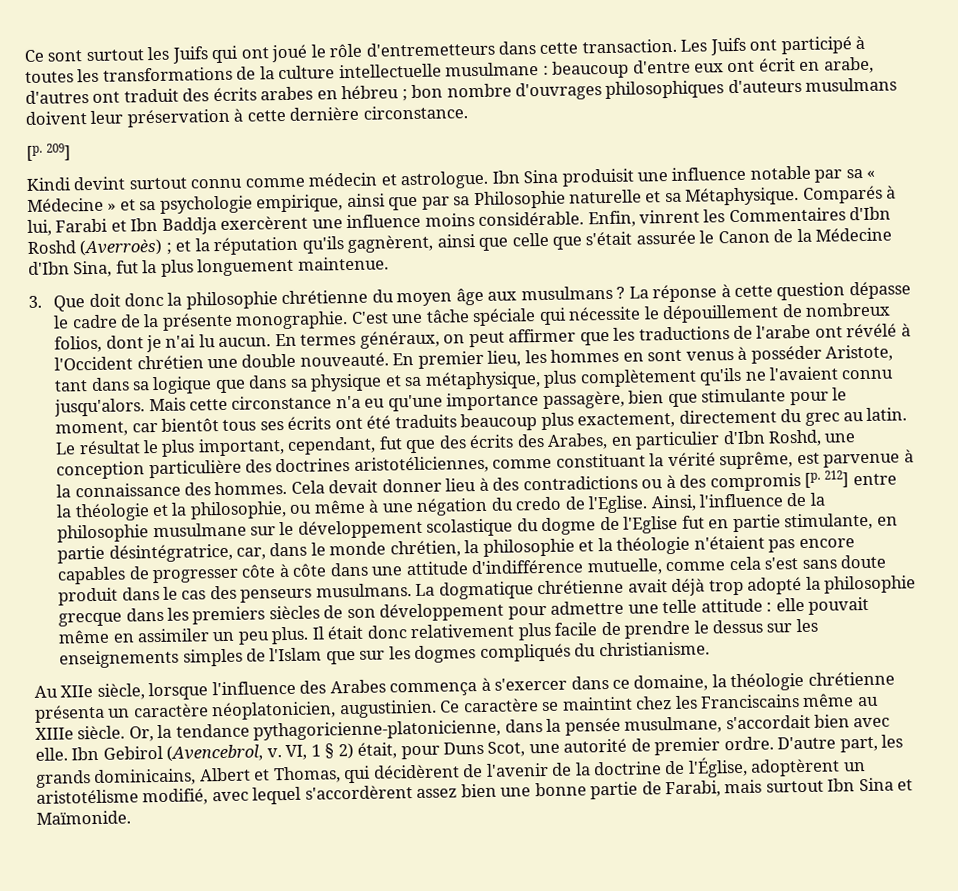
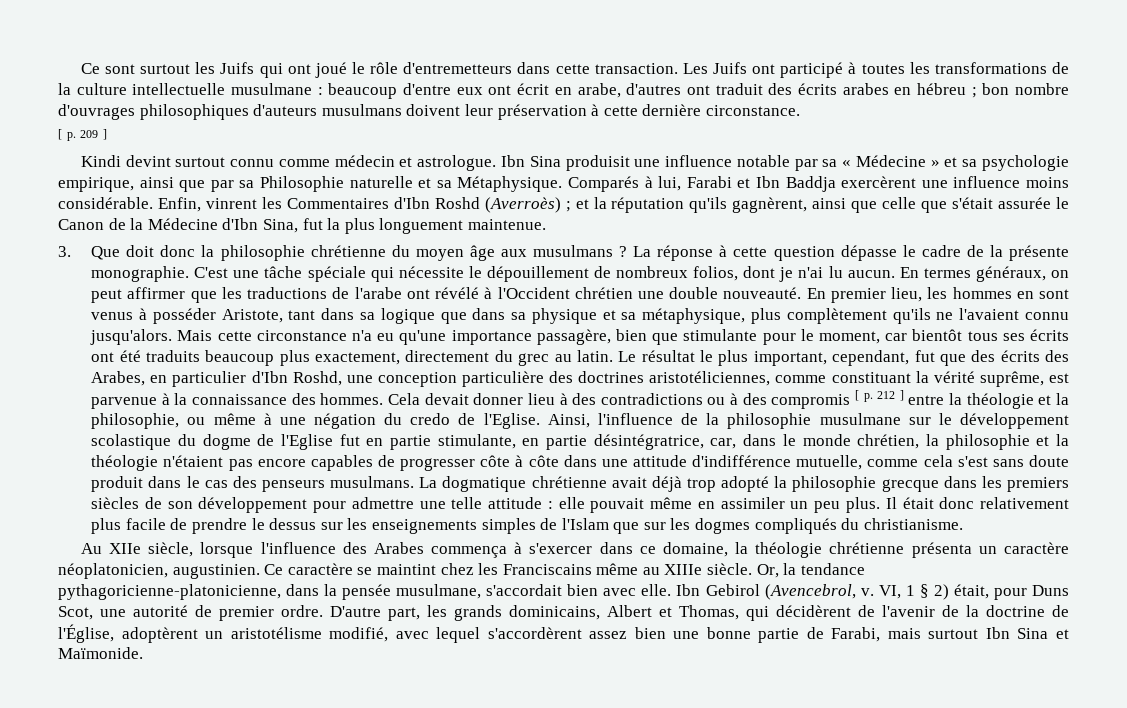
- [p. 209]
+ [ p. 209 ]
- Cela devait donner lieu à des contradictions ou à des compromis [p. 212] entre la théologie et la philosophie, ou même à une négation du credo de l'Eglise.
+ Cela devait donner lieu à des contradictions ou à des compromis [ p. 212 ] entre la théologie et la philosophie, ou même à une négation du credo de l'Eglise.

